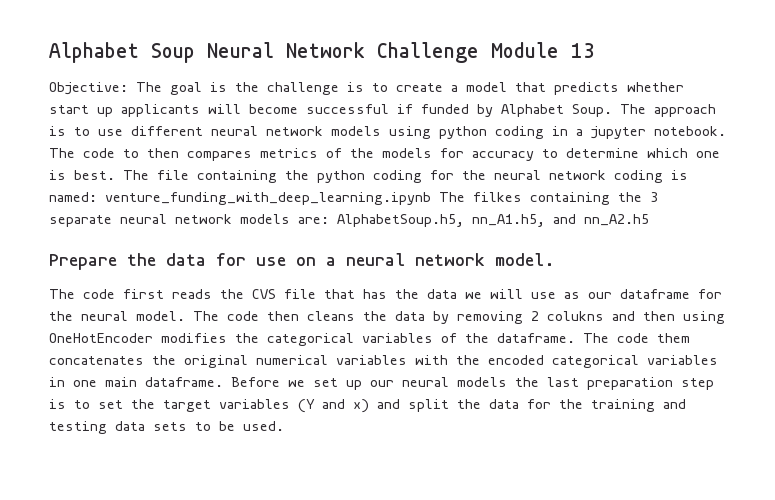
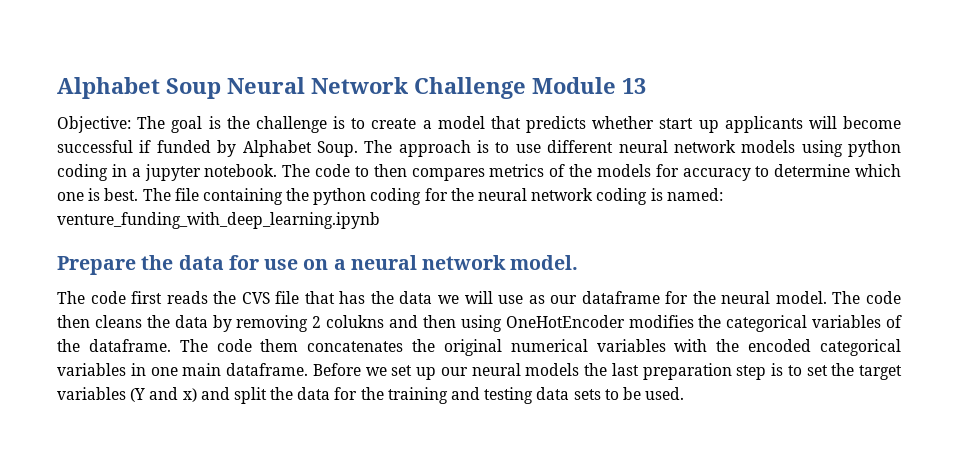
- The file containing the python coding for the neural network coding is named: venture_funding_with_deep_learning.ipynb The filkes containing the 3 separate neural network models are: AlphabetSoup.h5, nn_A1.h5, and nn_A2.h5
+ The file containing the python coding for the neural network coding is named: venture_funding_with_deep_learning.ipynb

